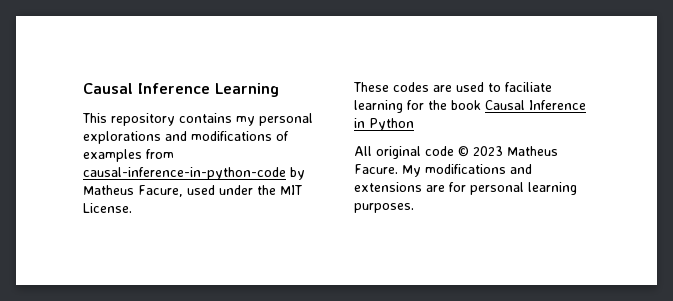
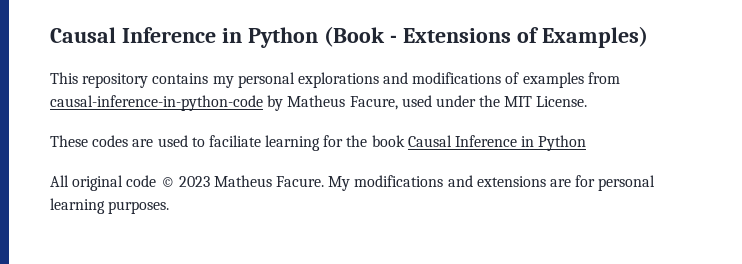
- Causal Inference Learning
+ Causal Inference in Python (Book - Extensions of Examples)

